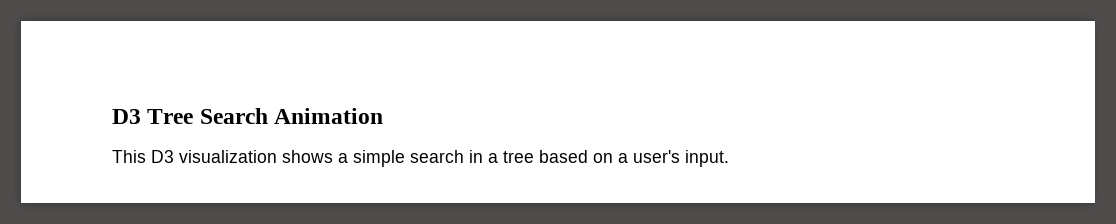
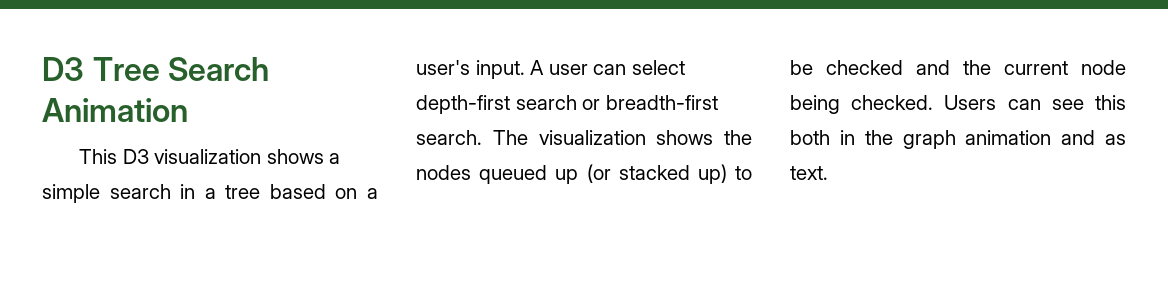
+ A user can select depth-first search or breadth-first search. The visualization shows the nodes queued up (or stacked up) to be checked and the current node being checked. Users can see this both in the graph animation and as text.

